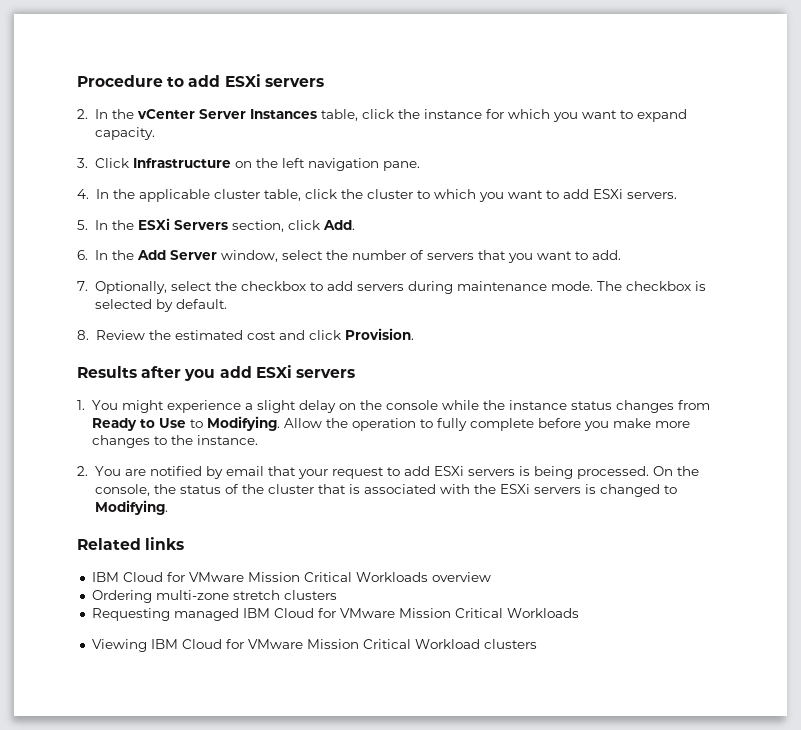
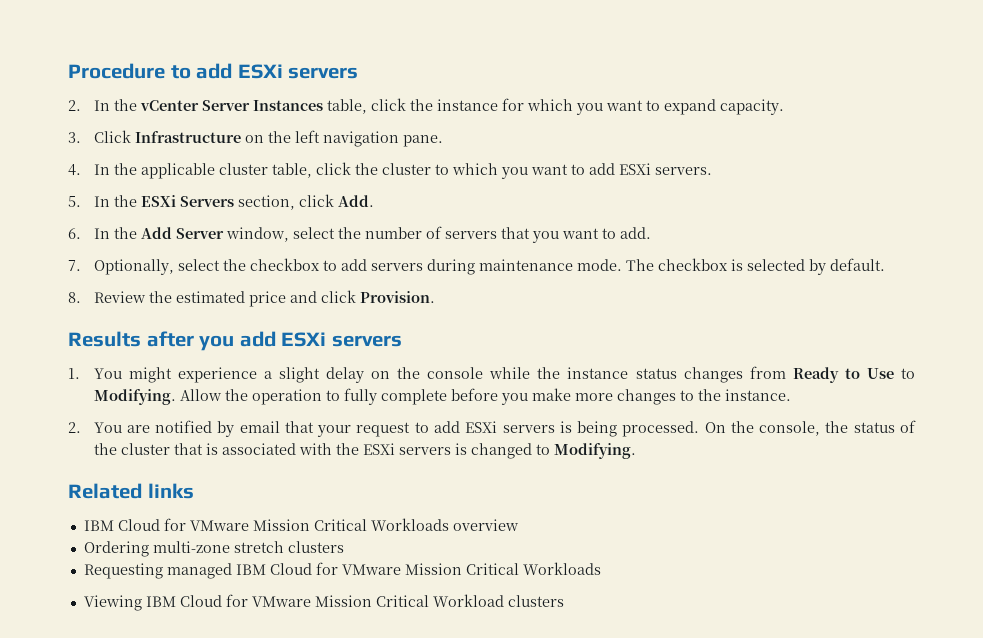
- 8. Review the estimated cost and click Provision.
+ 8. Review the estimated price and click Provision.

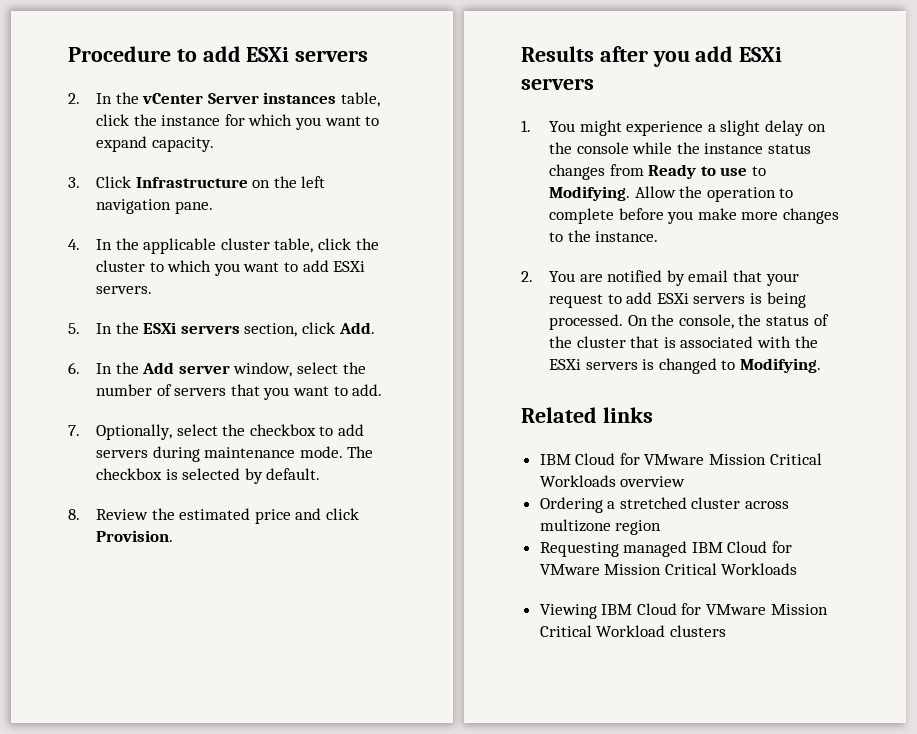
- 2. In the vCenter Server Instances table, click the instance for which you want to expand capacity.
+ 2. In the vCenter Server instances table, click the instance for which you want to expand capacity.
- 5. In the ESXi Servers section, click Add.
+ 5. In the ESXi servers section, click Add.
- 6. In the Add Server window, select the number of servers that you want to add.
+ 6. In the Add server window, select the number of servers that you want to add.
- 1. You might experience a slight delay on the console while the instance status changes from Ready to Use to Modifying.
+ 1. You might experience a slight delay on the console while the instance status changes from Ready to use to Modifying.
- Allow the operation to fully complete before you make more changes to the instance.
+ Allow the operation to complete before you make more changes to the instance.
- Ordering multi-zone stretch clusters
+ Ordering a stretched cluster across multizone region

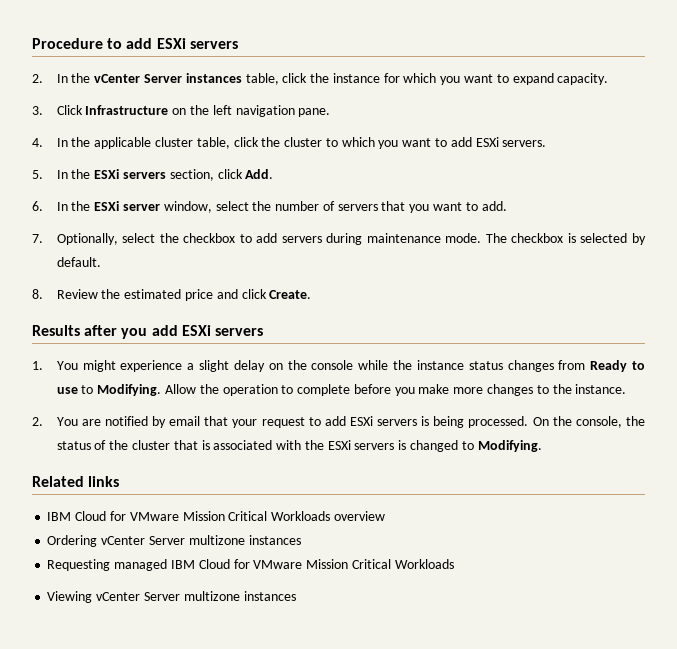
- 6. In the Add server window, select the number of servers that you want to add.
+ 6. In the ESXi server window, select the number of servers that you want to add.
- 8. Review the estimated price and click Provision.
+ 8. Review the estimated price and click Create.
- Ordering a stretched cluster across multizone region
+ Ordering vCenter Server multizone instances
- Viewing IBM Cloud for VMware Mission Critical Workload clusters
+ Viewing vCenter Server multizone instances

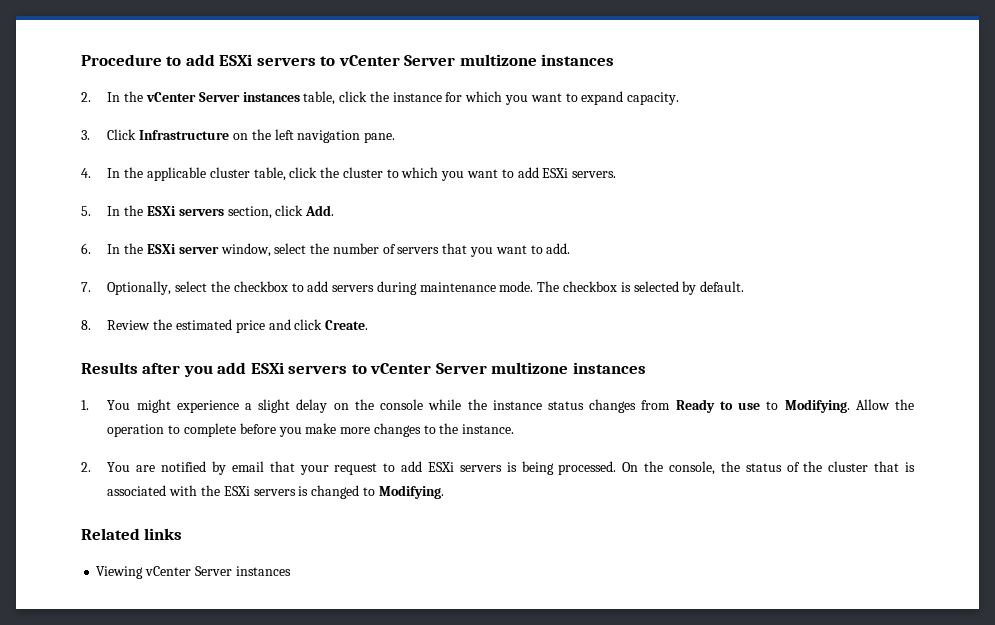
- Procedure to add ESXi servers
+ Procedure to add ESXi servers to vCenter Server multizone instances
- Results after you add ESXi servers
+ Results after you add ESXi servers to vCenter Server multizone instances
- IBM Cloud for VMware Mission Critical Workloads overview
- Ordering vCenter Server multizone instances
- Requesting managed IBM Cloud for VMware Mission Critical Workloads
- Viewing vCenter Server multizone instances
+ Viewing vCenter Server instances

